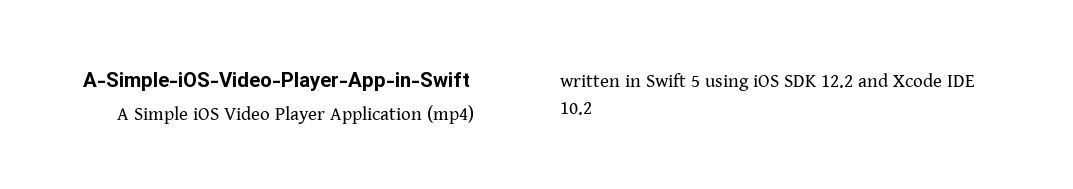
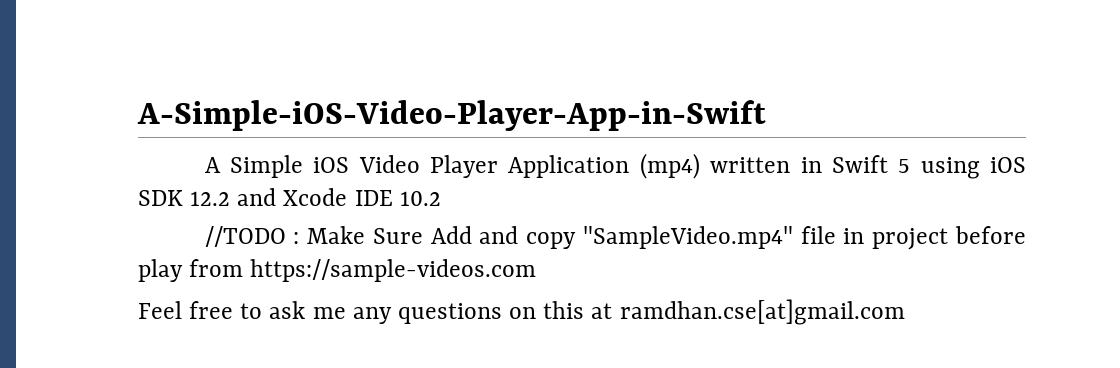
+ //TODO : Make Sure Add and copy "SampleVideo.mp4" file in project before play from https://sample-videos.com
+ Feel free to ask me any questions on this at ramdhan.cse[at]gmail.com

